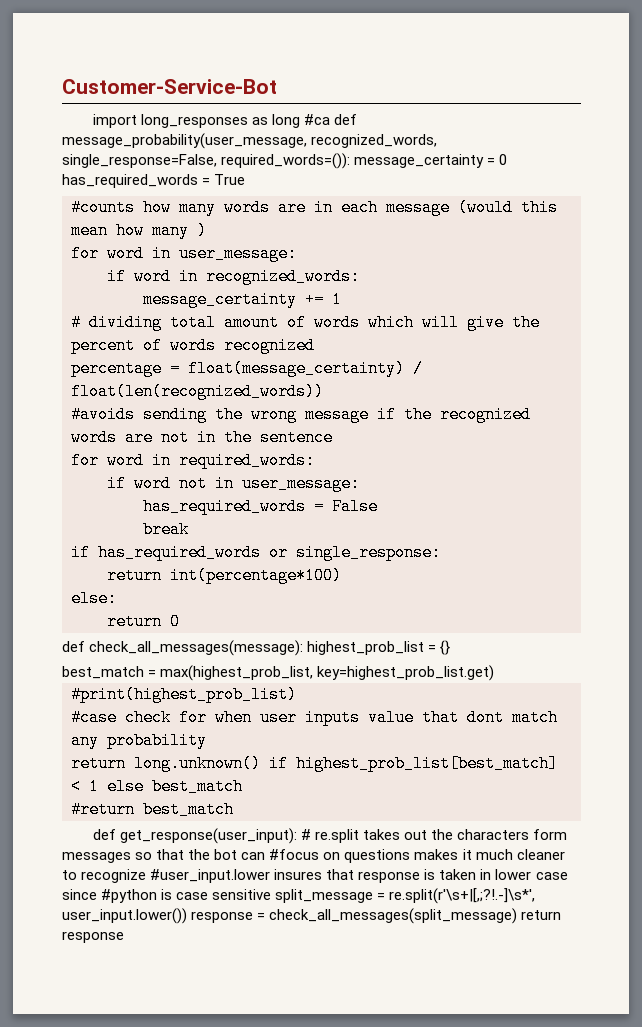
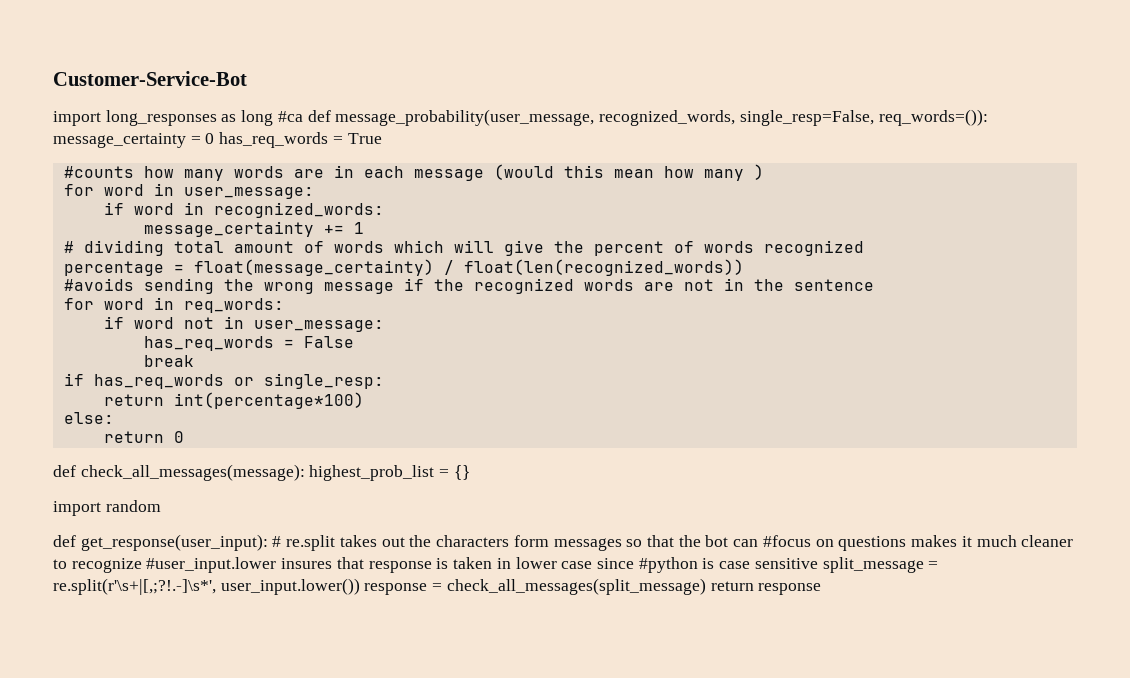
- import long_responses as long #ca def message_probability(user_message, recognized_words, single_response=False, required_words=()): message_certainty = 0 has_required_words = True
+ import long_responses as long #ca def message_probability(user_message, recognized_words, single_resp=False, req_words=()): message_certainty = 0 has_req_words = True
- for word in required_words:
+ for word in req_words:
- has_required_words = False
+ has_req_words = False
- if has_required_words or single_response:
+ if has_req_words or single_resp:
- best_match = max(highest_prob_list, key=highest_prob_list.get)
- #print(highest_prob_list)
- #case check for when user inputs value that dont match any probability
- return long.unknown() if highest_prob_list[best_match] < 1 else best_match
- #return best_match
+ import random

